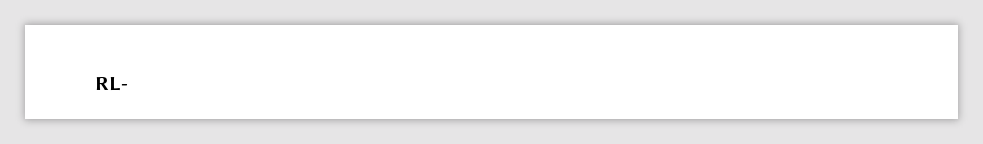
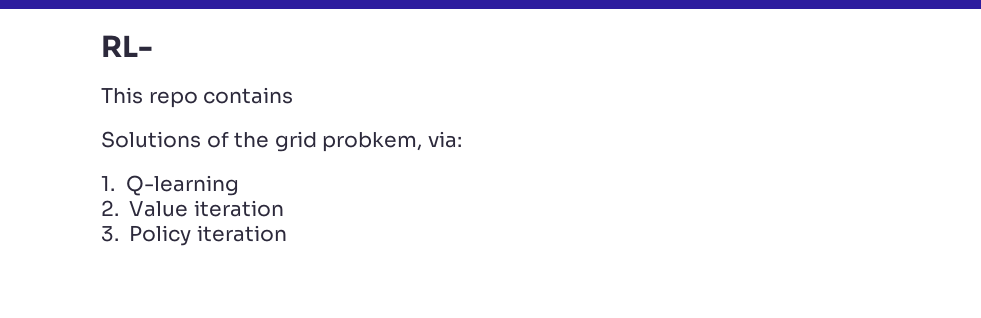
+ This repo contains
+ Solutions of the grid probkem, via:
+ 1. Q-learning
+ 2. Value iteration
+ 3. Policy iteration

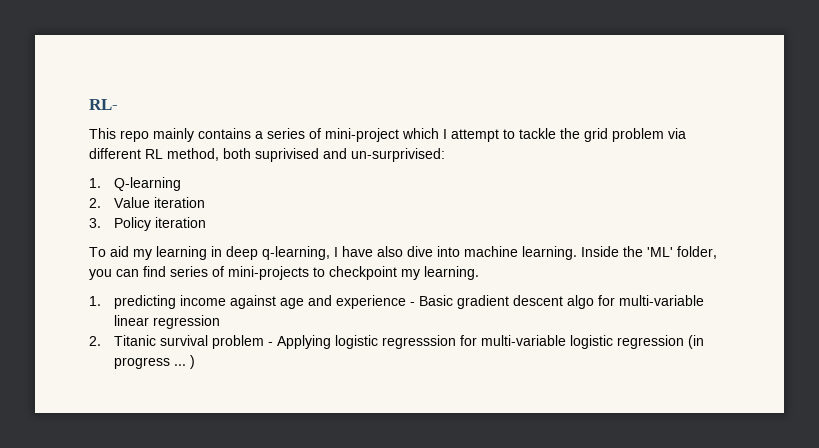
- This repo contains
- Solutions of the grid probkem, via:
+ This repo mainly contains a series of mini-project which I attempt to tackle the grid problem via different RL method, both suprivised and un-surprivised:
+ To aid my learning in deep q-learning, I have also dive into machine learning. Inside the 'ML' folder, you can find series of mini-projects to checkpoint my learning.
+ 1. predicting income against age and experience - Basic gradient descent algo for multi-variable linear regression
+ 2. Titanic survival problem - Applying logistic regresssion for multi-variable logistic regression (in progress ... )

